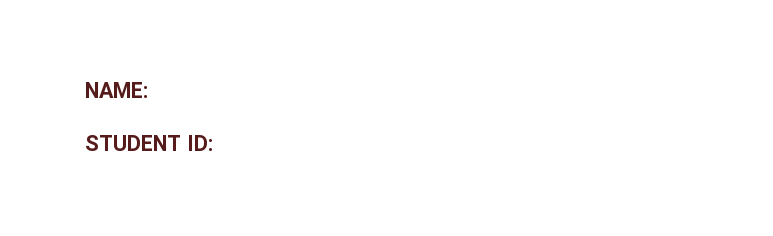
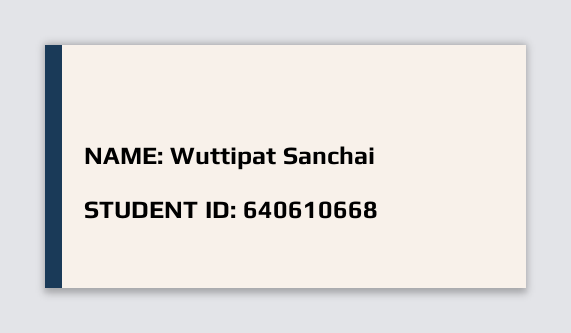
- NAME:
+ NAME: Wuttipat Sanchai
- STUDENT ID:
+ STUDENT ID: 640610668

